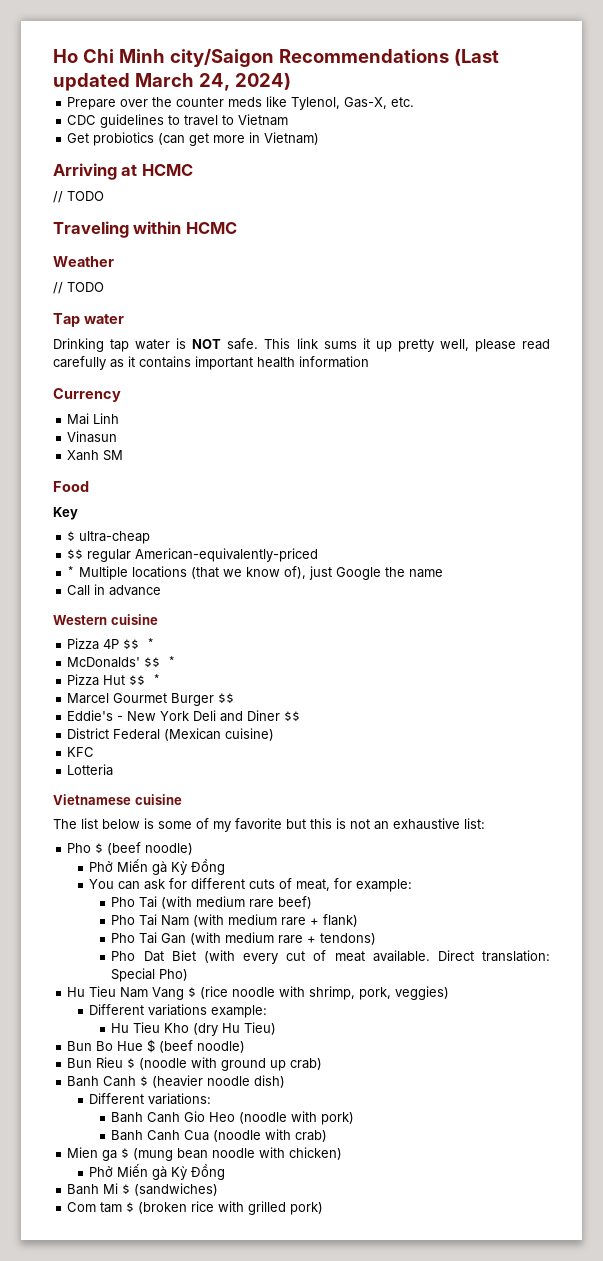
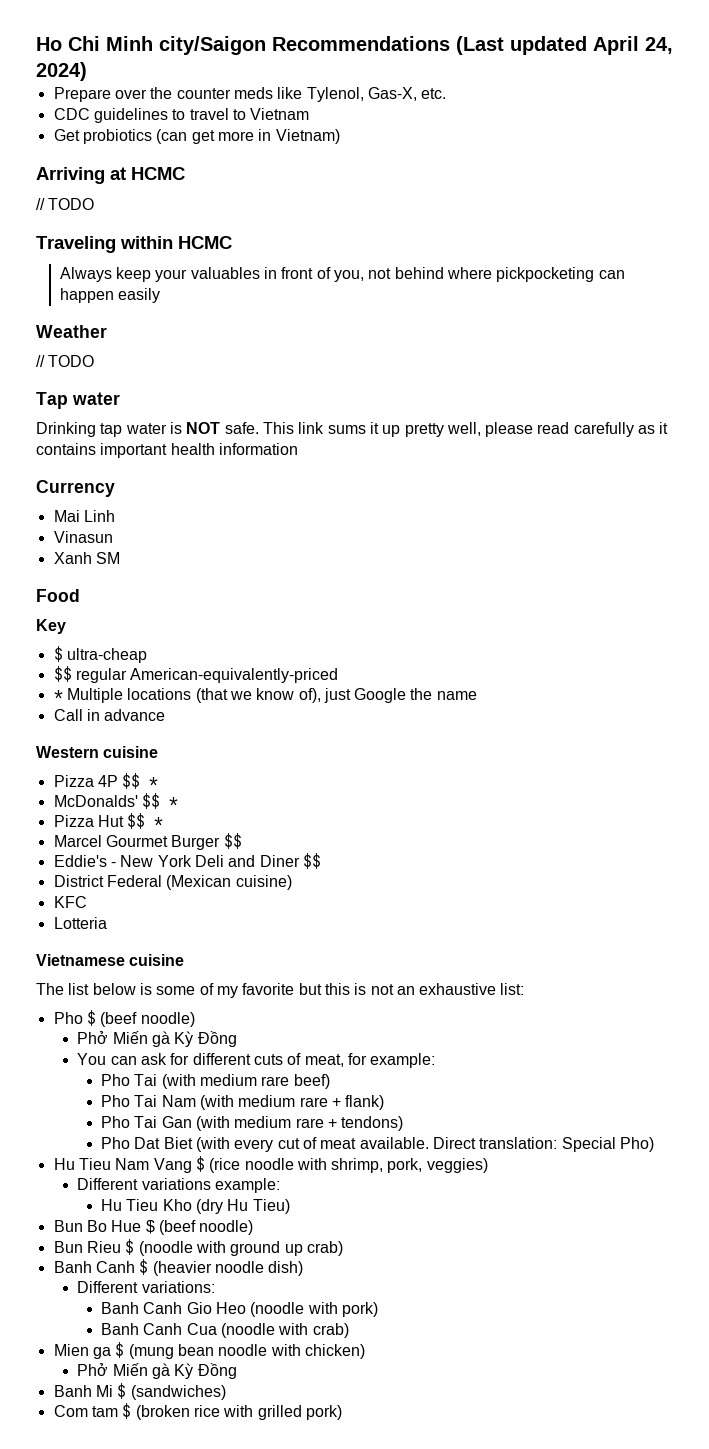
- Ho Chi Minh city/Saigon Recommendations (Last updated March 24, 2024)
+ Ho Chi Minh city/Saigon Recommendations (Last updated April 24, 2024)
+ Always keep your valuables in front of you, not behind where pickpocketing can happen easily

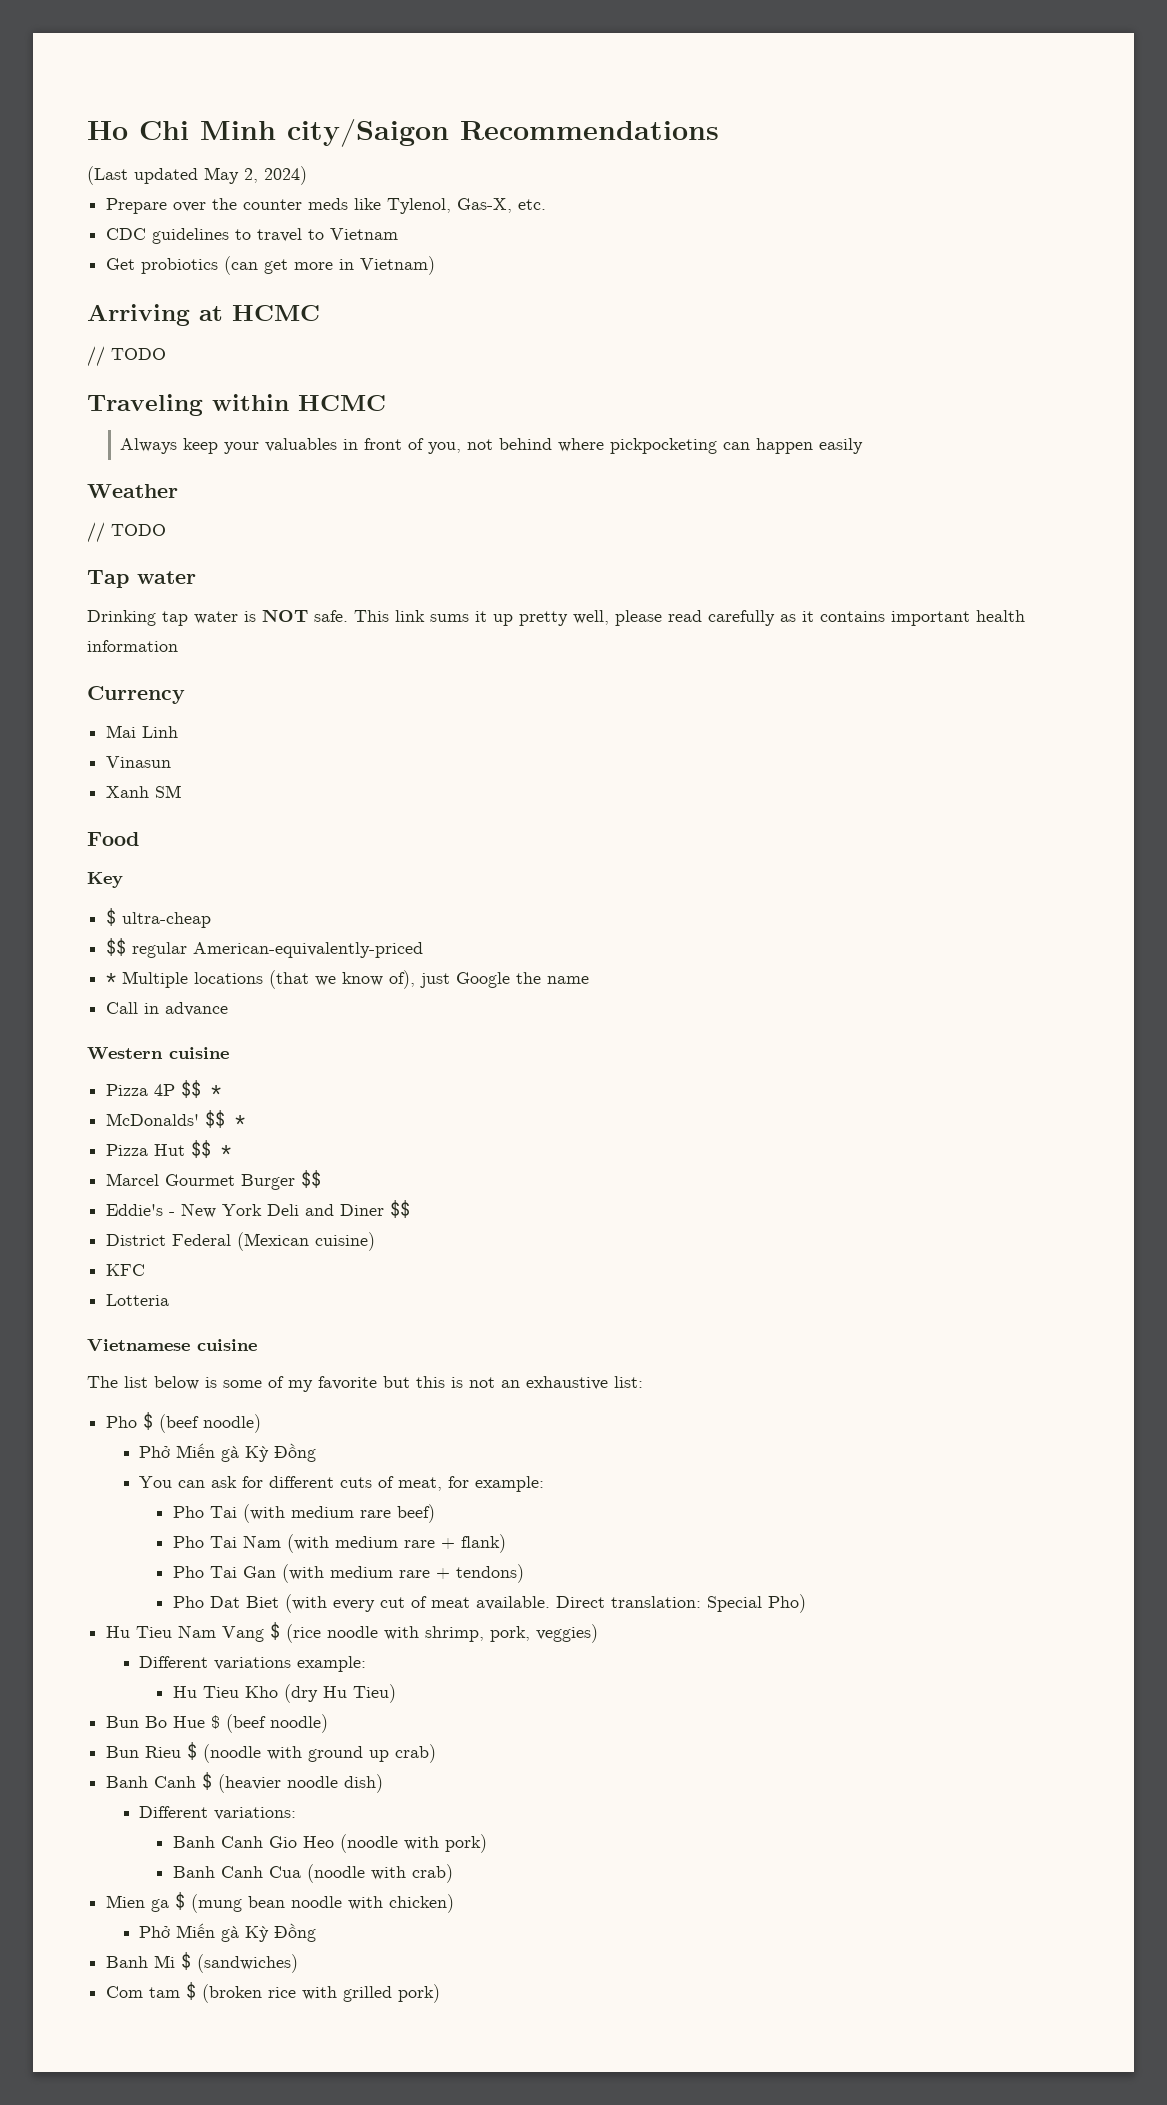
- Ho Chi Minh city/Saigon Recommendations (Last updated April 24, 2024)
+ Ho Chi Minh city/Saigon Recommendations
+ (Last updated May 2, 2024)

